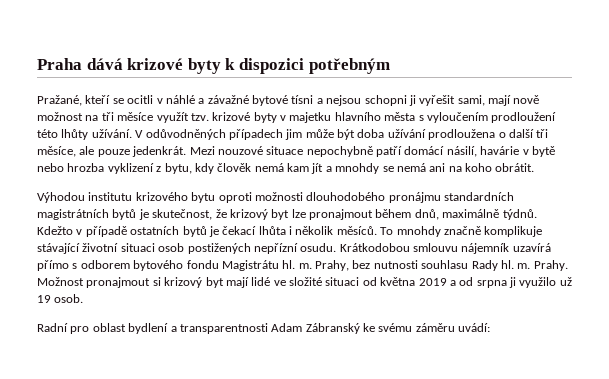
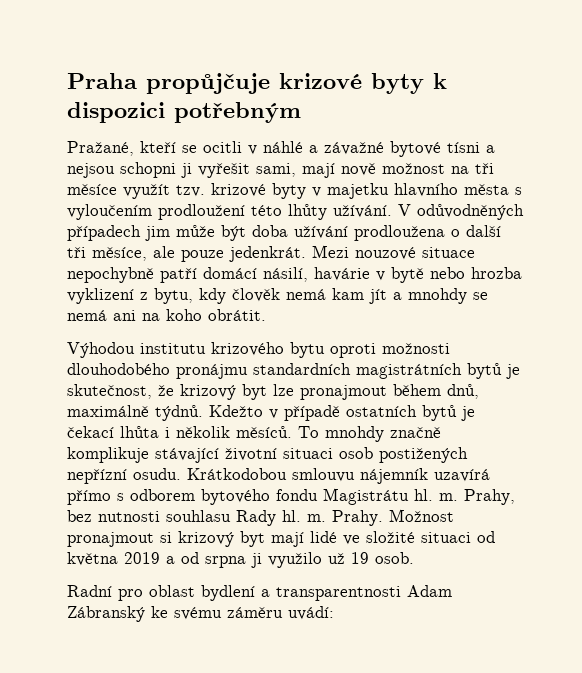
- Praha dává krizové byty k dispozici potřebným
+ Praha propůjčuje krizové byty k dispozici potřebným

